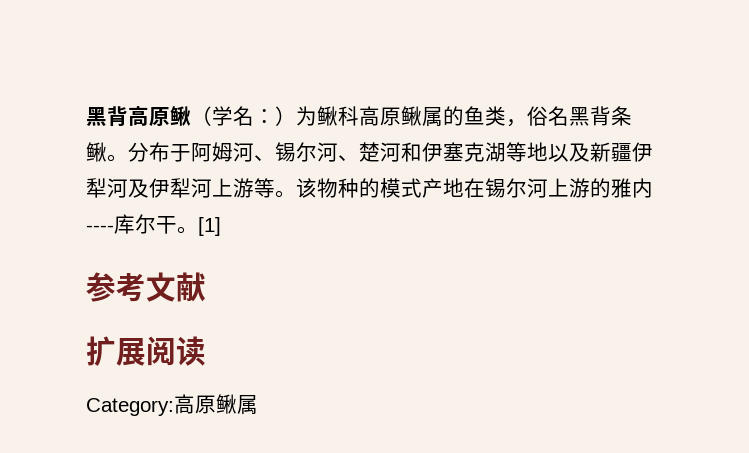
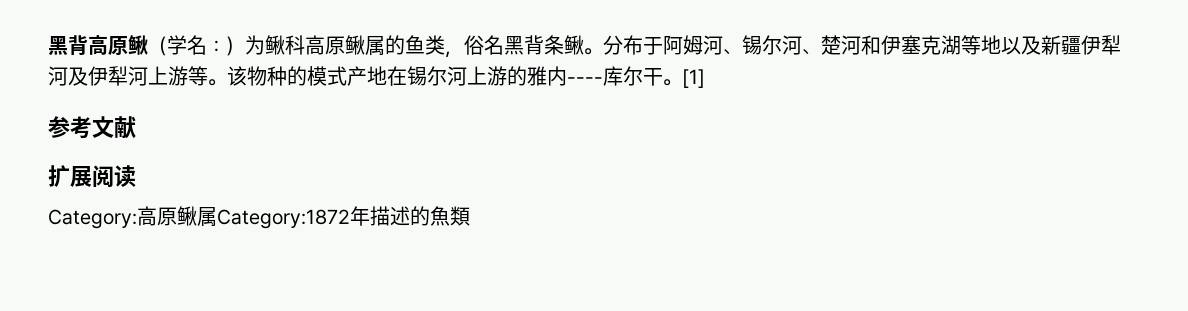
- Category:高原鳅属
+ Category:高原鳅属Category:1872年描述的魚類

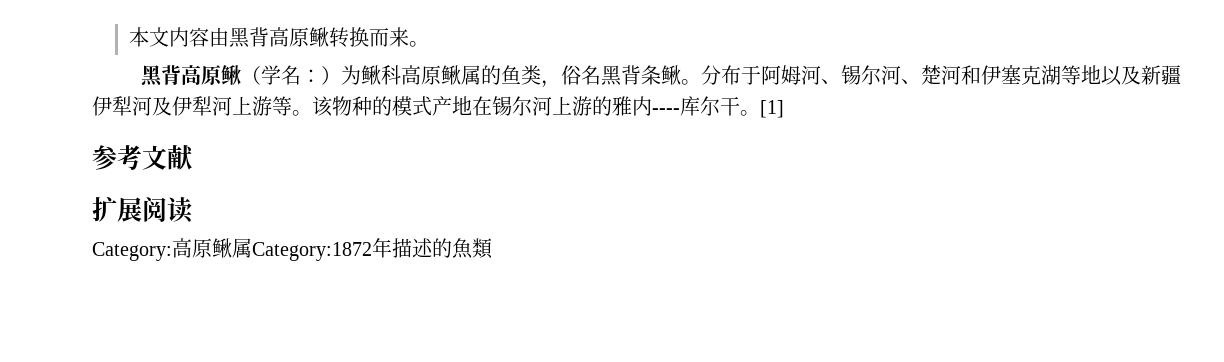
+ 本文内容由黑背高原鳅转换而来。

